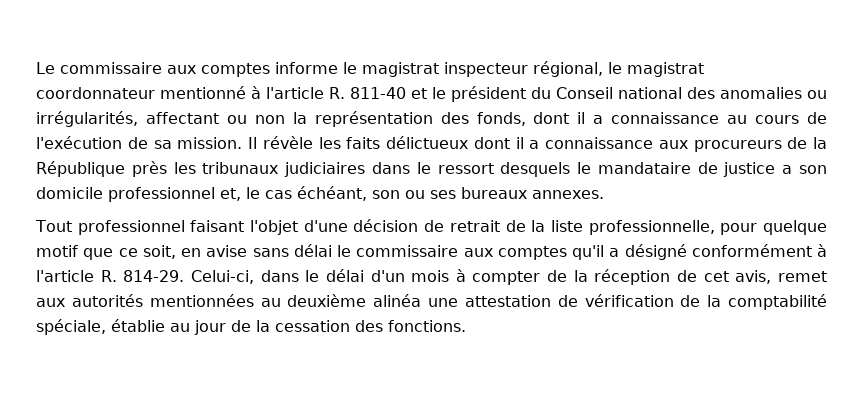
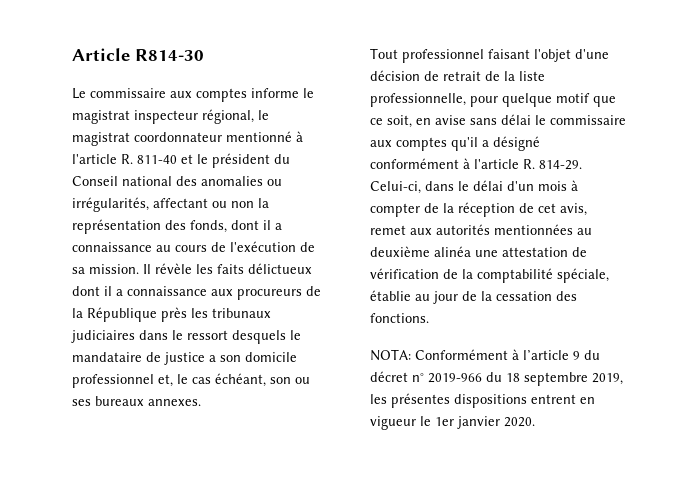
+ Article R814-30
+ NOTA: Conformément à l’article 9 du décret n° 2019-966 du 18 septembre 2019, les présentes dispositions entrent en vigueur le 1er janvier 2020.

